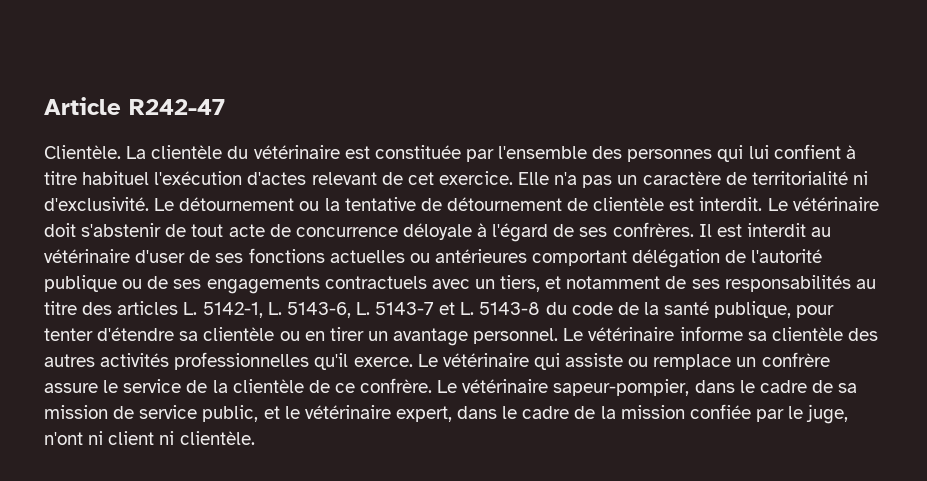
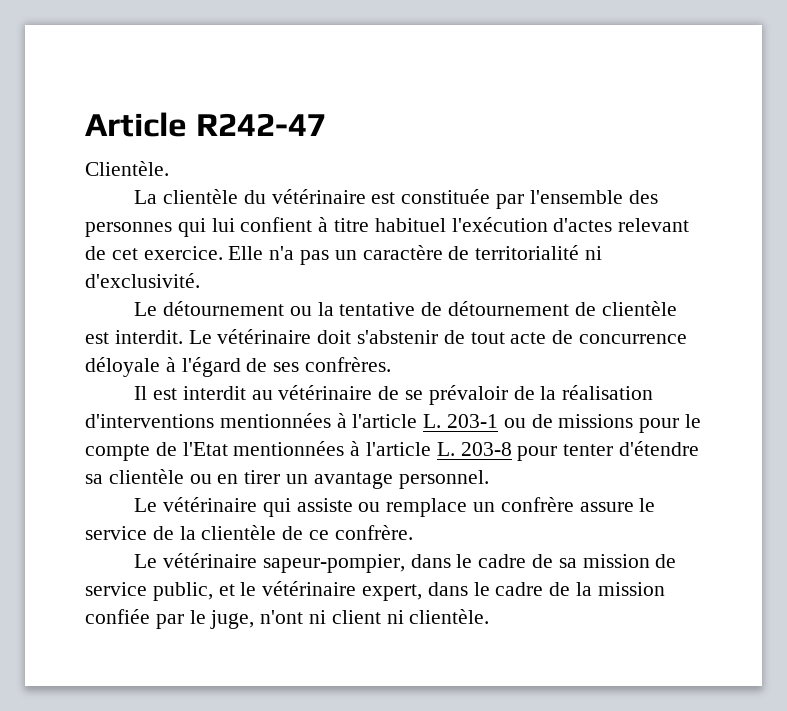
- Clientèle. La clientèle du vétérinaire est constituée par l'ensemble des personnes qui lui confient à titre habituel l'exécution d'actes relevant de cet exercice.
+ Clientèle.
+ La clientèle du vétérinaire est constituée par l'ensemble des personnes qui lui confient à titre habituel l'exécution d'actes relevant de cet exercice.
- Elle n'a pas un caractère de territorialité ni d'exclusivité. Le détournement ou la tentative de détournement de clientèle est interdit.
+ Elle n'a pas un caractère de territorialité ni d'exclusivité.
+ Le détournement ou la tentative de détournement de clientèle est interdit.
- Le vétérinaire doit s'abstenir de tout acte de concurrence déloyale à l'égard de ses confrères. Il est interdit au vétérinaire d'user de ses fonctions actuelles ou antérieures comportant délégation de l'autorité publique ou de ses engagements contractuels avec un tiers, et notamment de ses responsabilités au titre des articles L. 5142-1, L. 5143-6, L. 5143-7 et L. 5143-8 du code de la santé publique, pour tenter d'étendre sa clientèle ou en tirer un avantage personnel. Le vétérinaire informe sa clientèle des autres activités professionnelles qu'il exerce. Le vétérinaire qui assiste ou remplace un confrère assure le service de la clientèle de ce confrère. Le vétérinaire sapeur-pompier, dans le cadre de sa mission de service public, et le vétérinaire expert, dans le cadre de la mission confiée par le juge, n'ont ni client ni clientèle.
+ Le vétérinaire doit s'abstenir de tout acte de concurrence déloyale à l'égard de ses confrères.
+ Il est interdit au vétérinaire de se prévaloir de la réalisation d'interventions mentionnées à l'article L. 203-1 ou de missions pour le compte de l'Etat mentionnées à l'article L. 203-8 pour tenter d'étendre sa clientèle ou en tirer un avantage personnel.
+ Le vétérinaire qui assiste ou remplace un confrère assure le service de la clientèle de ce confrère.
+ Le vétérinaire sapeur-pompier, dans le cadre de sa mission de service public, et le vétérinaire expert, dans le cadre de la mission confiée par le juge, n'ont ni client ni clientèle.

